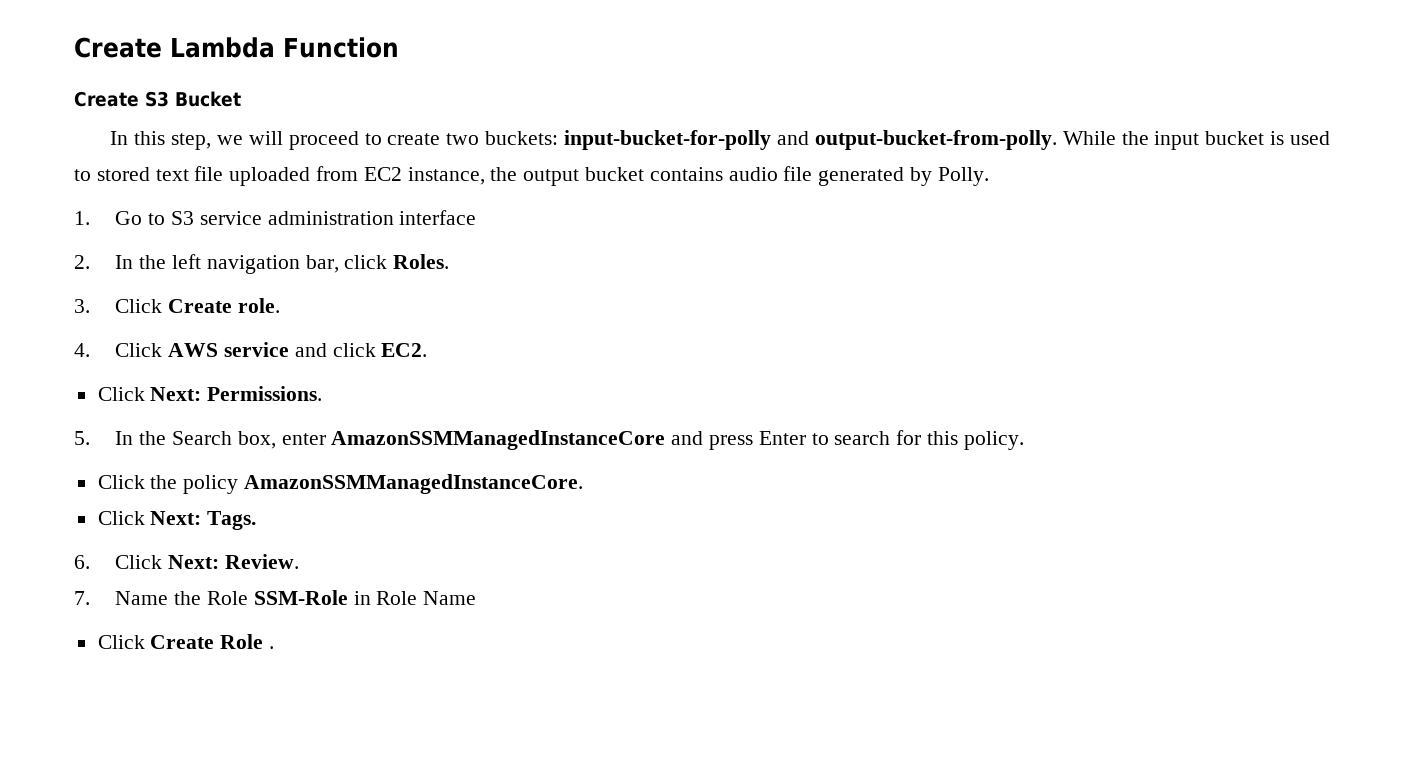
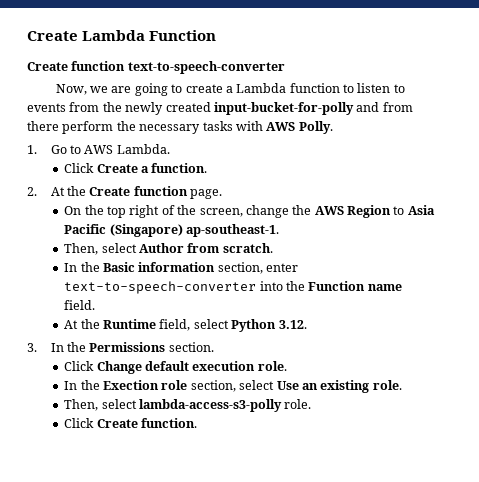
- Create S3 Bucket
- In this step, we will proceed to create two buckets: input-bucket-for-polly and output-bucket-from-polly. While the input bucket is used to stored text file uploaded from EC2 instance, the output bucket contains audio file generated by Polly.
- 1. Go to S3 service administration interface
- 2. In the left navigation bar, click Roles.
- 3. Click Create role.
- 4. Click AWS service and click EC2.
- Click Next: Permissions.
- 5. In the Search box, enter AmazonSSMManagedInstanceCore and press Enter to search for this policy.
- Click the policy AmazonSSMManagedInstanceCore.
- Click Next: Tags.
- 6. Click Next: Review.
- 7. Name the Role SSM-Role in Role Name
- Click Create Role .
+ Create function text-to-speech-converter
+ Now, we are going to create a Lambda function to listen to events from the newly created input-bucket-for-polly and from there perform the necessary tasks with AWS Polly.
+ 1. Go to AWS Lambda.
+ Click Create a function.
+ 2. At the Create function page.
+ On the top right of the screen, change the AWS Region to Asia Pacific (Singapore) ap-southeast-1.
+ Then, select Author from scratch.
+ In the Basic information section, enter text-to-speech-converter into the Function name field.
+ At the Runtime field, select Python 3.12.
+ 3. In the Permissions section.
+ Click Change default execution role.
+ In the Exection role section, select Use an existing role.
+ Then, select lambda-access-s3-polly role.
+ Click Create function.

